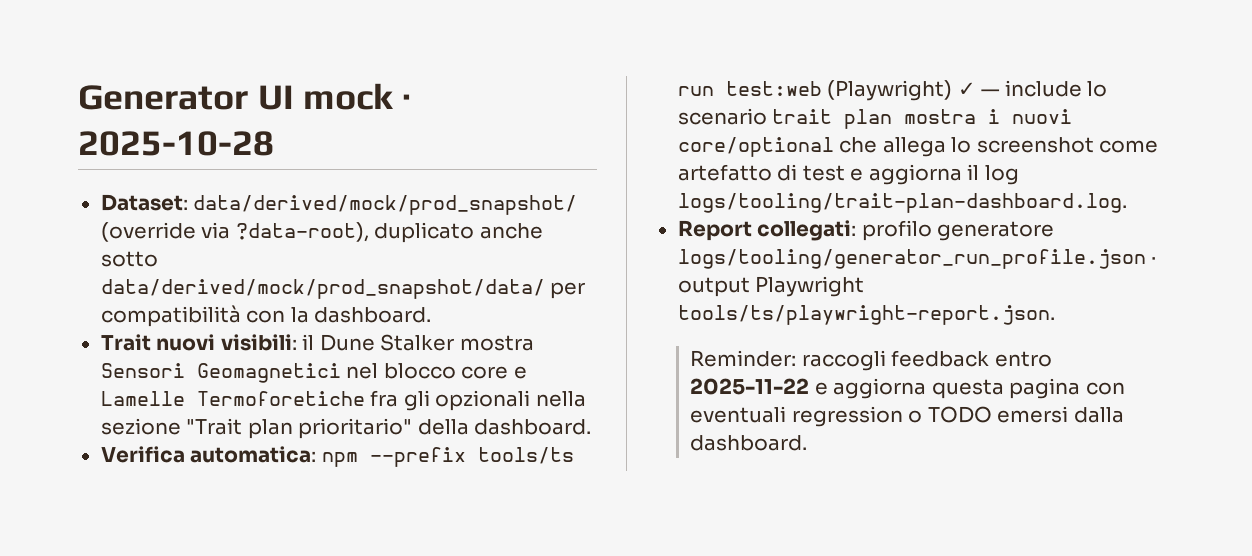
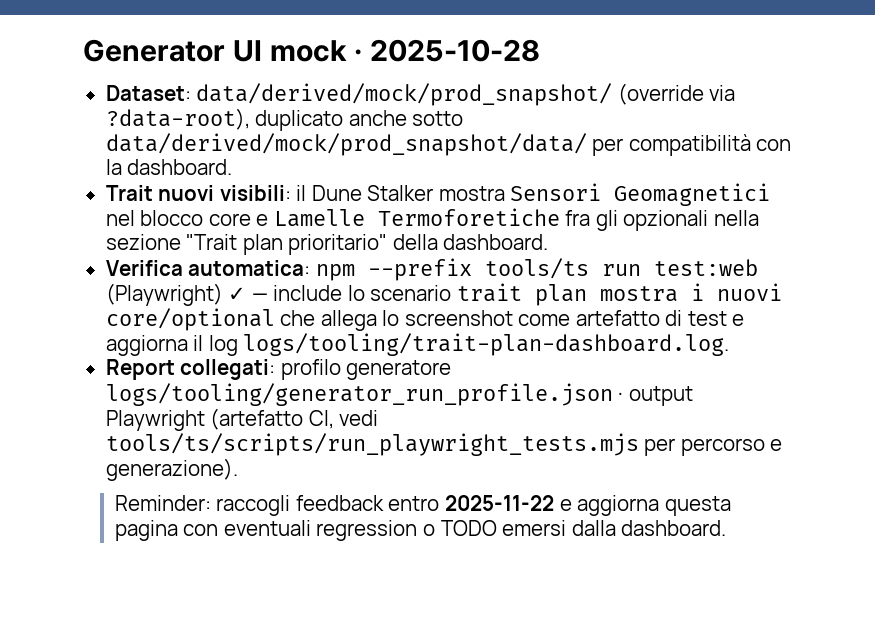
- Report collegati: profilo generatore logs/tooling/generator_run_profile.json · output Playwright tools/ts/playwright-report.json.
+ Report collegati: profilo generatore logs/tooling/generator_run_profile.json · output Playwright (artefatto CI, vedi tools/ts/scripts/run_playwright_tests.mjs per percorso e generazione).

